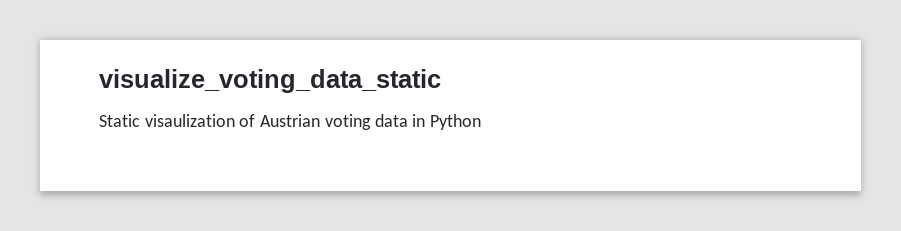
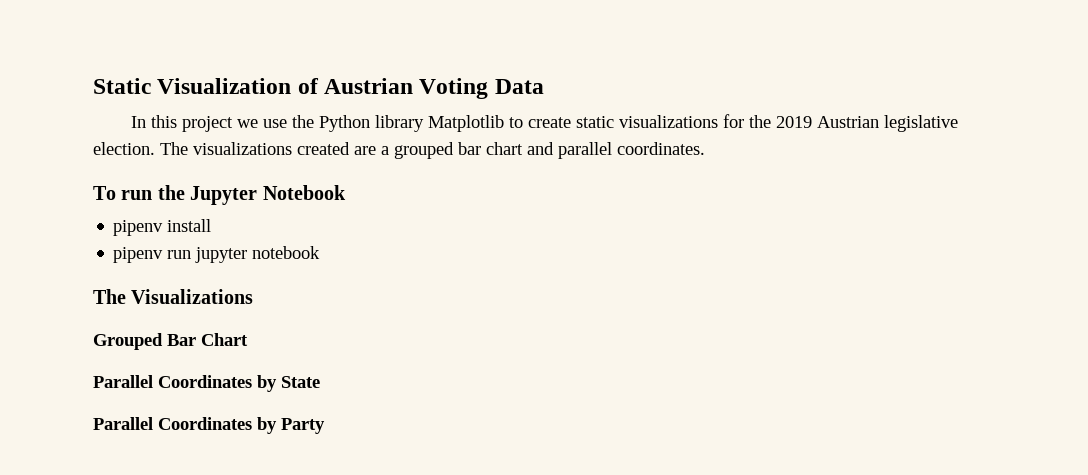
- visualize_voting_data_static
- Static visaulization of Austrian voting data in Python
+ Static Visualization of Austrian Voting Data
+ In this project we use the Python library Matplotlib to create static visualizations for the 2019 Austrian legislative election. The visualizations created are a grouped bar chart and parallel coordinates.
+ To run the Jupyter Notebook
+ pipenv install
+ pipenv run jupyter notebook
+ The Visualizations
+ Grouped Bar Chart
+ Parallel Coordinates by State
+ Parallel Coordinates by Party

